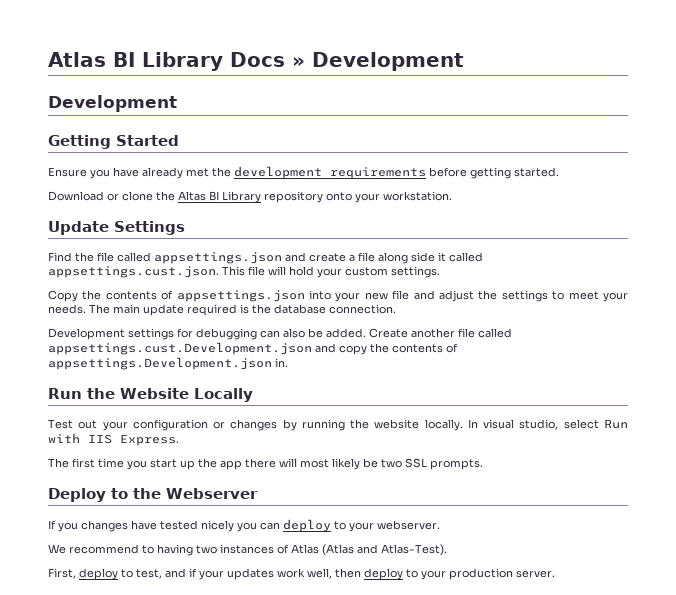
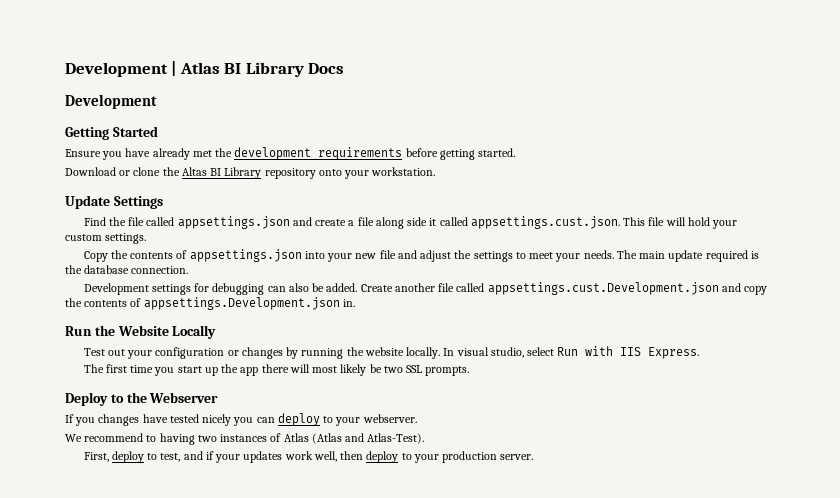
- Atlas BI Library Docs » Development
+ Development | Atlas BI Library Docs

